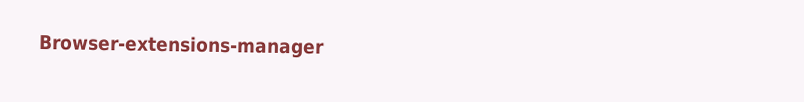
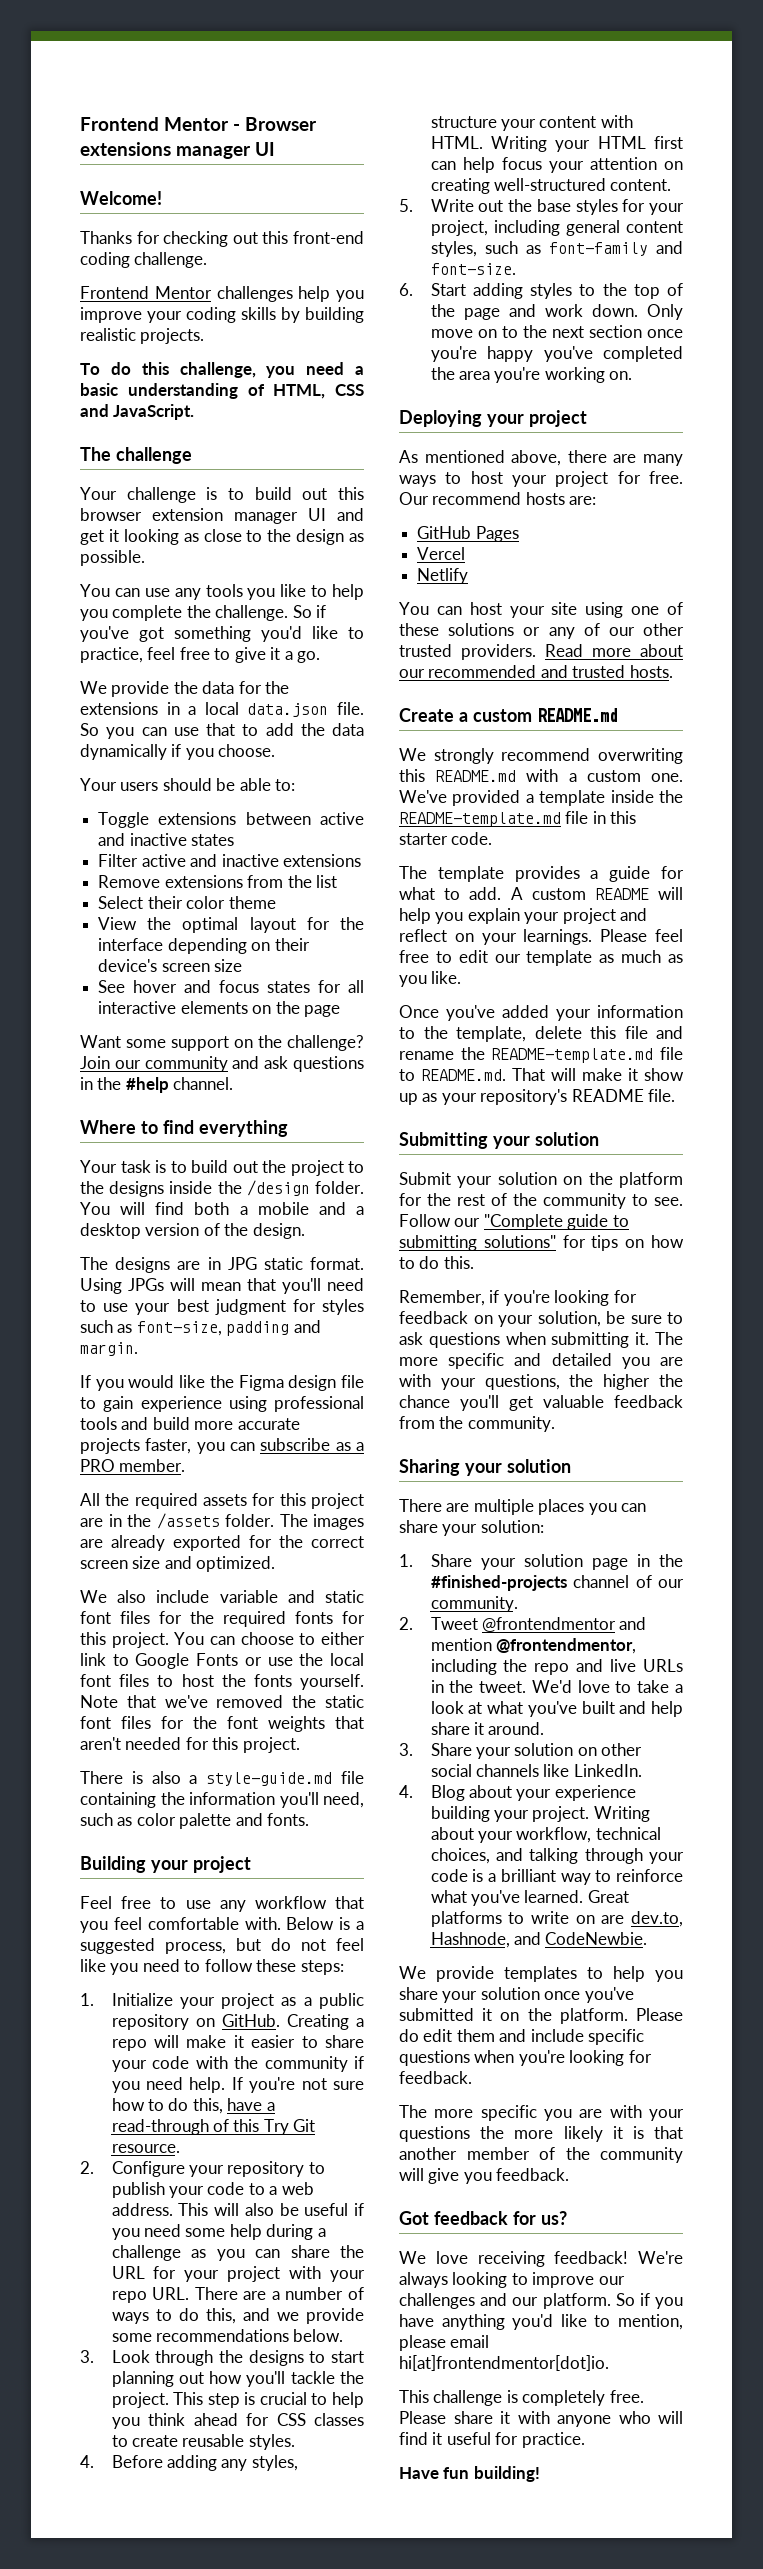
- Browser-extensions-manager
+ Frontend Mentor - Browser extensions manager UI
+ Welcome!
+ Thanks for checking out this front-end coding challenge.
+ Frontend Mentor challenges help you improve your coding skills by building realistic projects.
+ To do this challenge, you need a basic understanding of HTML, CSS and JavaScript.
+ The challenge
+ Your challenge is to build out this browser extension manager UI and get it looking as close to the design as possible.
+ You can use any tools you like to help you complete the challenge. So if you've got something you'd like to practice, feel free to give it a go.
+ We provide the data for the extensions in a local data.json file. So you can use that to add the data dynamically if you choose.
+ Your users should be able to:
+ Toggle extensions between active and inactive states
+ Filter active and inactive extensions
+ Remove extensions from the list
+ Select their color theme
+ View the optimal layout for the interface depending on their device's screen size
+ See hover and focus states for all interactive elements on the page
+ Want some support on the challenge? Join our community and ask questions in the #help channel.
+ Where to find everything
+ Your task is to build out the project to the designs inside the /design folder. You will find both a mobile and a desktop version of the design.
+ The designs are in JPG static format. Using JPGs will mean that you'll need to use your best judgment for styles such as font-size, padding and margin.
+ If you would like the Figma design file to gain experience using professional tools and build more accurate projects faster, you can subscribe as a PRO member.
+ All the required assets for this project are in the /assets folder. The images are already exported for the correct screen size and optimized.
+ We also include variable and static font files for the required fonts for this project. You can choose to either link to Google Fonts or use the local font files to host the fonts yourself. Note that we've removed the static font files for the font weights that aren't needed for this project.
+ There is also a style-guide.md file containing the information you'll need, such as color palette and fonts.
+ Building your project
+ Feel free to use any workflow that you feel comfortable with. Below is a suggested process, but do not feel like you need to follow these steps:
+ 1. Initialize your project as a public repository on GitHub. Creating a repo will make it easier to share your code with the community if you need help. If you're not sure how to do this, have a read-through of this Try Git resource.
+ 2. Configure your repository to publish your code to a web address. This will also be useful if you need some help during a challenge as you can share the URL for your project with your repo URL. There are a number of ways to do this, and we provide some recommendations below.
+ 3. Look through the designs to start planning out how you'll tackle the project. This step is crucial to help you think ahead for CSS classes to create reusable styles.
+ 4. Before adding any styles, structure your content with HTML. Writing your HTML first can help focus your attention on creating well-structured content.
+ 5. Write out the base styles for your project, including general content styles, such as font-family and font-size.
+ 6. Start adding styles to the top of the page and work down. Only move on to the next section once you're happy you've completed the area you're working on.
+ Deploying your project
+ As mentioned above, there are many ways to host your project for free. Our recommend hosts are:
+ GitHub Pages
+ Vercel
+ Netlify
+ You can host your site using one of these solutions or any of our other trusted providers. Read more about our recommended and trusted hosts.
+ Create a custom README.md
+ We strongly recommend overwriting this README.md with a custom one. We've provided a template inside the README-template.md file in this starter code.
+ The template provides a guide for what to add. A custom README will help you explain your project and reflect on your learnings. Please feel free to edit our template as much as you like.
+ Once you've added your information to the template, delete this file and rename the README-template.md file to README.md. That will make it show up as your repository's README file.
+ Submitting your solution
+ Submit your solution on the platform for the rest of the community to see. Follow our "Complete guide to submitting solutions" for tips on how to do this.
+ Remember, if you're looking for feedback on your solution, be sure to ask questions when submitting it. The more specific and detailed you are with your questions, the higher the chance you'll get valuable feedback from the community.
+ Sharing your solution
+ There are multiple places you can share your solution:
+ 1. Share your solution page in the #finished-projects channel of our community.
+ 2. Tweet @frontendmentor and mention @frontendmentor, including the repo and live URLs in the tweet. We'd love to take a look at what you've built and help share it around.
+ 3. Share your solution on other social channels like LinkedIn.
+ 4. Blog about your experience building your project. Writing about your workflow, technical choices, and talking through your code is a brilliant way to reinforce what you've learned. Great platforms to write on are dev.to, Hashnode, and CodeNewbie.
+ We provide templates to help you share your solution once you've submitted it on the platform. Please do edit them and include specific questions when you're looking for feedback.
+ The more specific you are with your questions the more likely it is that another member of the community will give you feedback.
+ Got feedback for us?
+ We love receiving feedback! We're always looking to improve our challenges and our platform. So if you have anything you'd like to mention, please email hi[at]frontendmentor[dot]io.
+ This challenge is completely free. Please share it with anyone who will find it useful for practice.
+ Have fun building!

